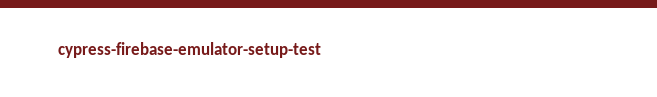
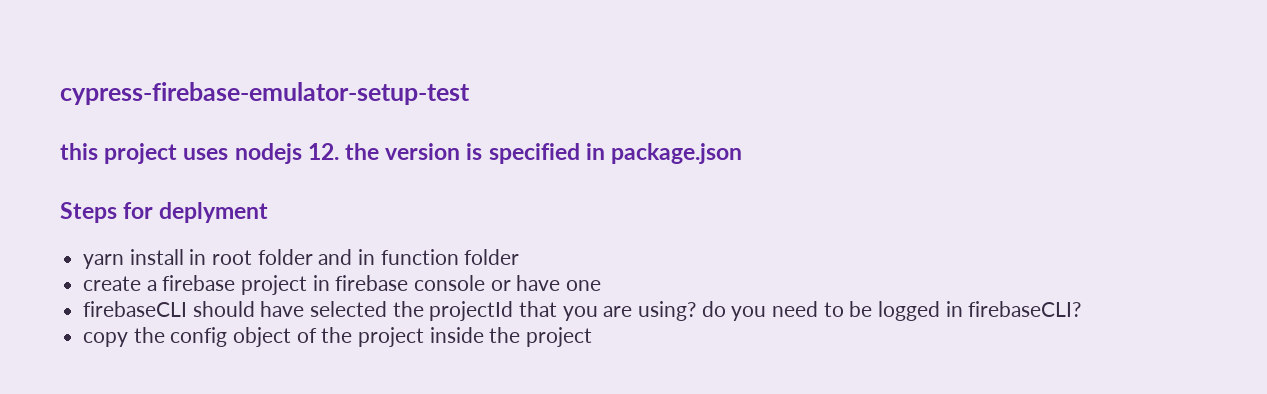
+ this project uses nodejs 12. the version is specified in package.json
+ Steps for deplyment
+ yarn install in root folder and in function folder
+ create a firebase project in firebase console or have one
+ firebaseCLI should have selected the projectId that you are using? do you need to be logged in firebaseCLI?
+ copy the config object of the project inside the project

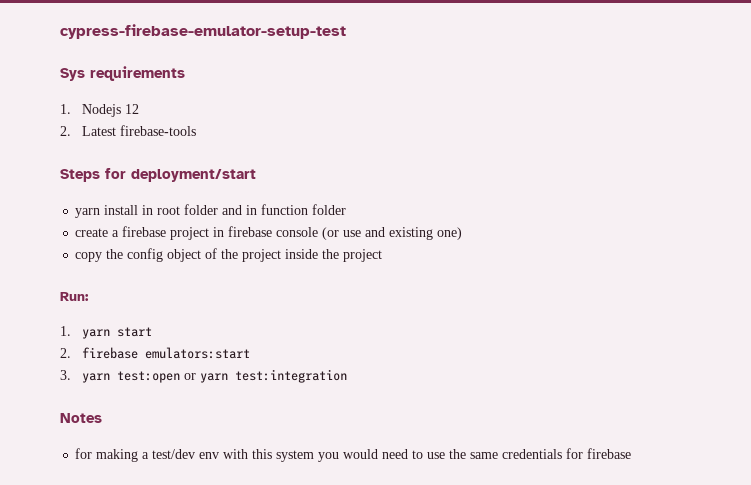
- this project uses nodejs 12. the version is specified in package.json
+ Sys requirements
+ 1. Nodejs 12
+ 2. Latest firebase-tools
- Steps for deplyment
+ Steps for deployment/start
- create a firebase project in firebase console or have one
- firebaseCLI should have selected the projectId that you are using? do you need to be logged in firebaseCLI?
+ create a firebase project in firebase console (or use and existing one)
+ Run:
+ 1. yarn start
+ 2. firebase emulators:start
+ 3. yarn test:open or yarn test:integration
+ Notes
+ for making a test/dev env with this system you would need to use the same credentials for firebase

